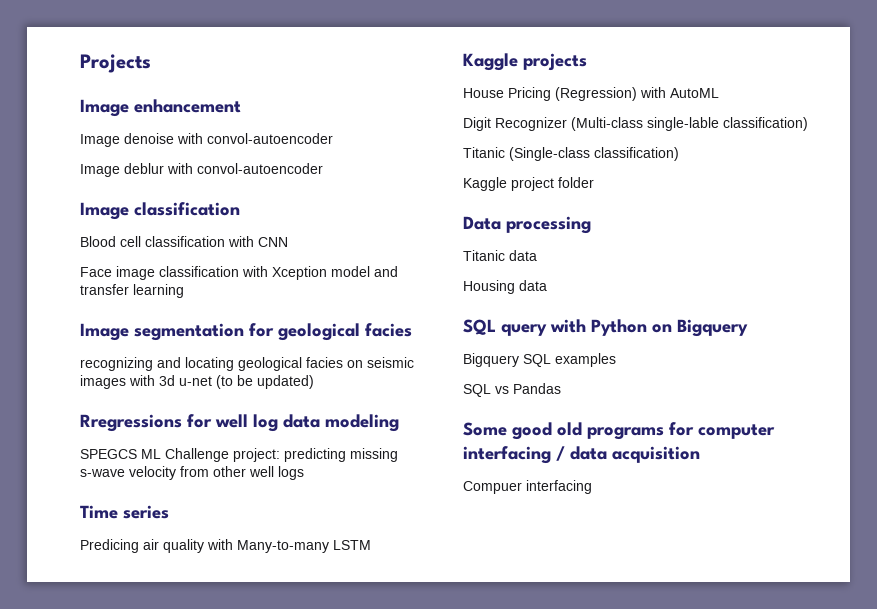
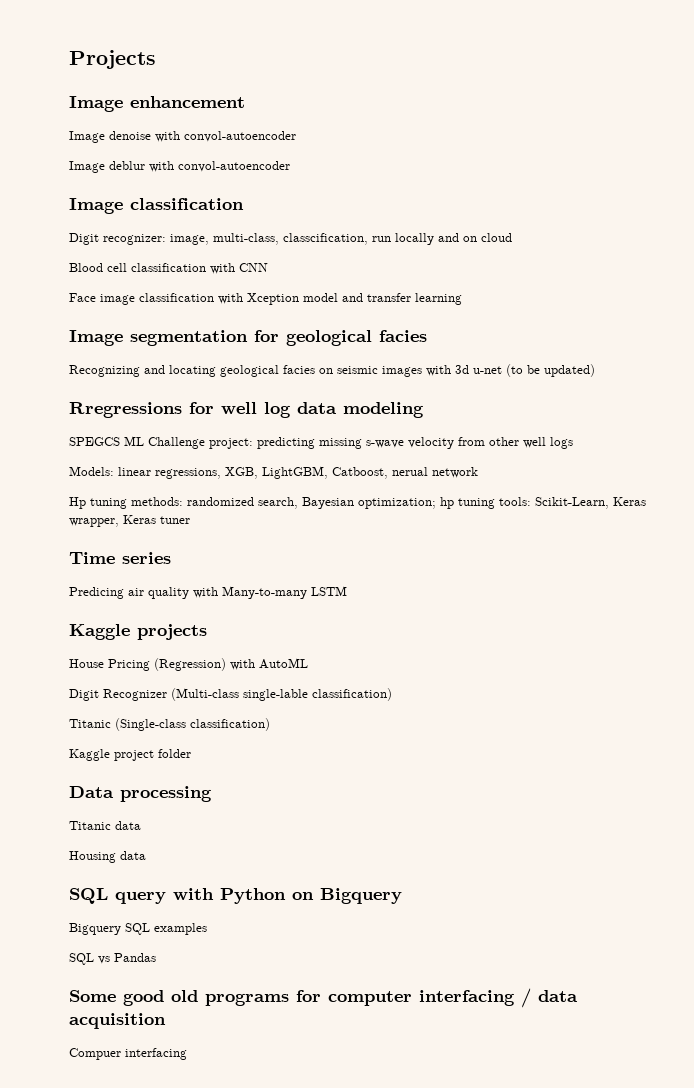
+ Digit recognizer: image, multi-class, classcification, run locally and on cloud
- recognizing and locating geological facies on seismic images with 3d u-net (to be updated)
+ Recognizing and locating geological facies on seismic images with 3d u-net (to be updated)
+ Models: linear regressions, XGB, LightGBM, Catboost, nerual network
+ Hp tuning methods: randomized search, Bayesian optimization; hp tuning tools: Scikit-Learn, Keras wrapper, Keras tuner

